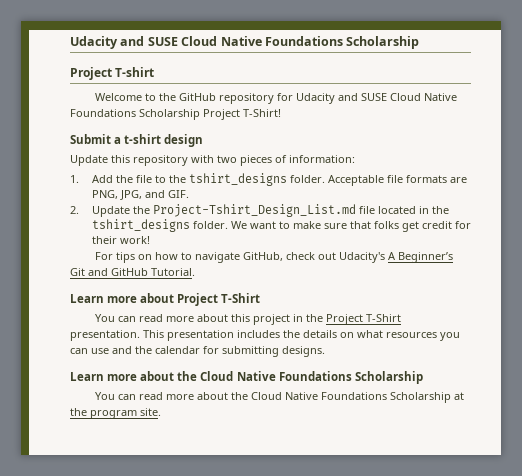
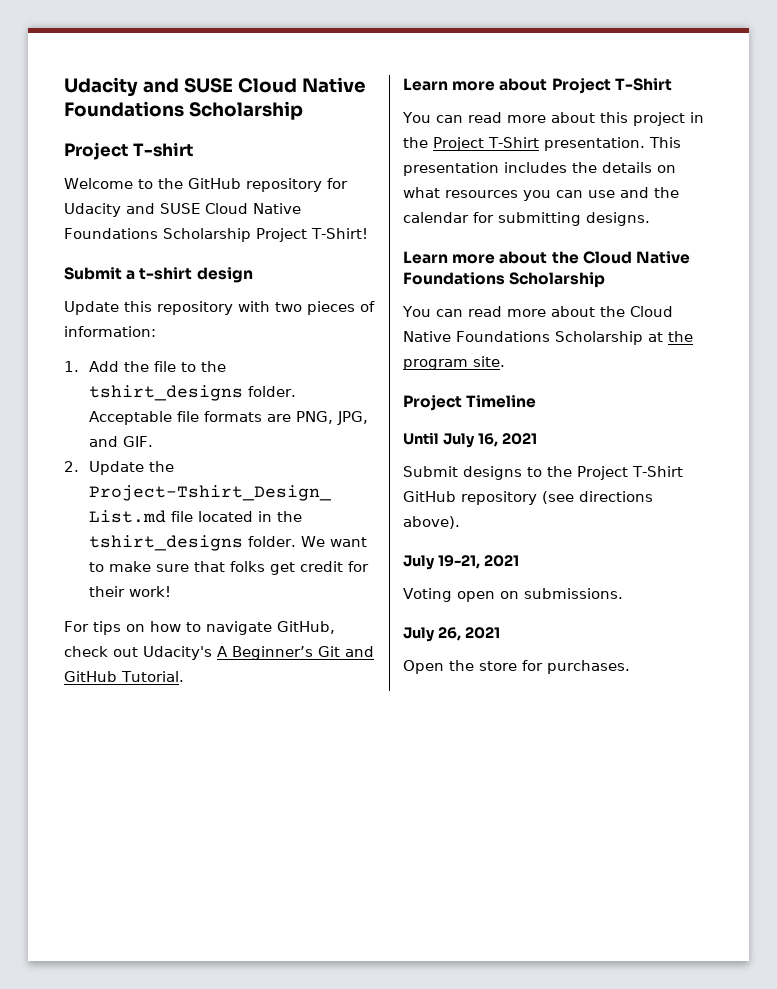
+ Project Timeline
+ Until July 16, 2021
+ Submit designs to the Project T-Shirt GitHub repository (see directions above).
+ July 19-21, 2021
+ Voting open on submissions.
+ July 26, 2021
+ Open the store for purchases.

